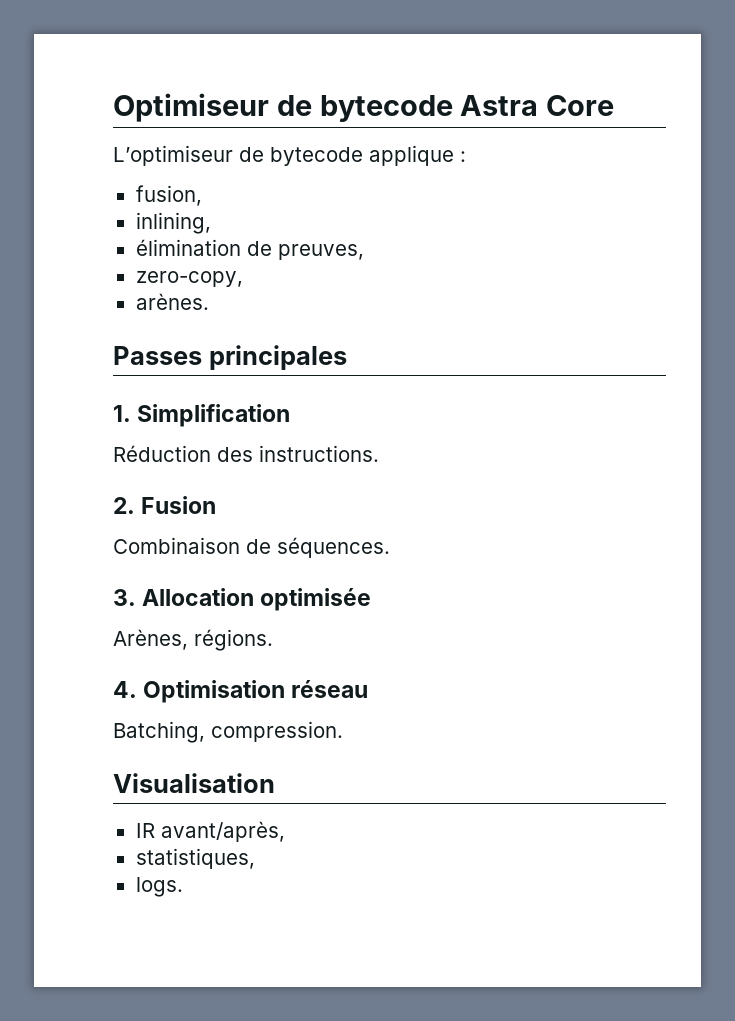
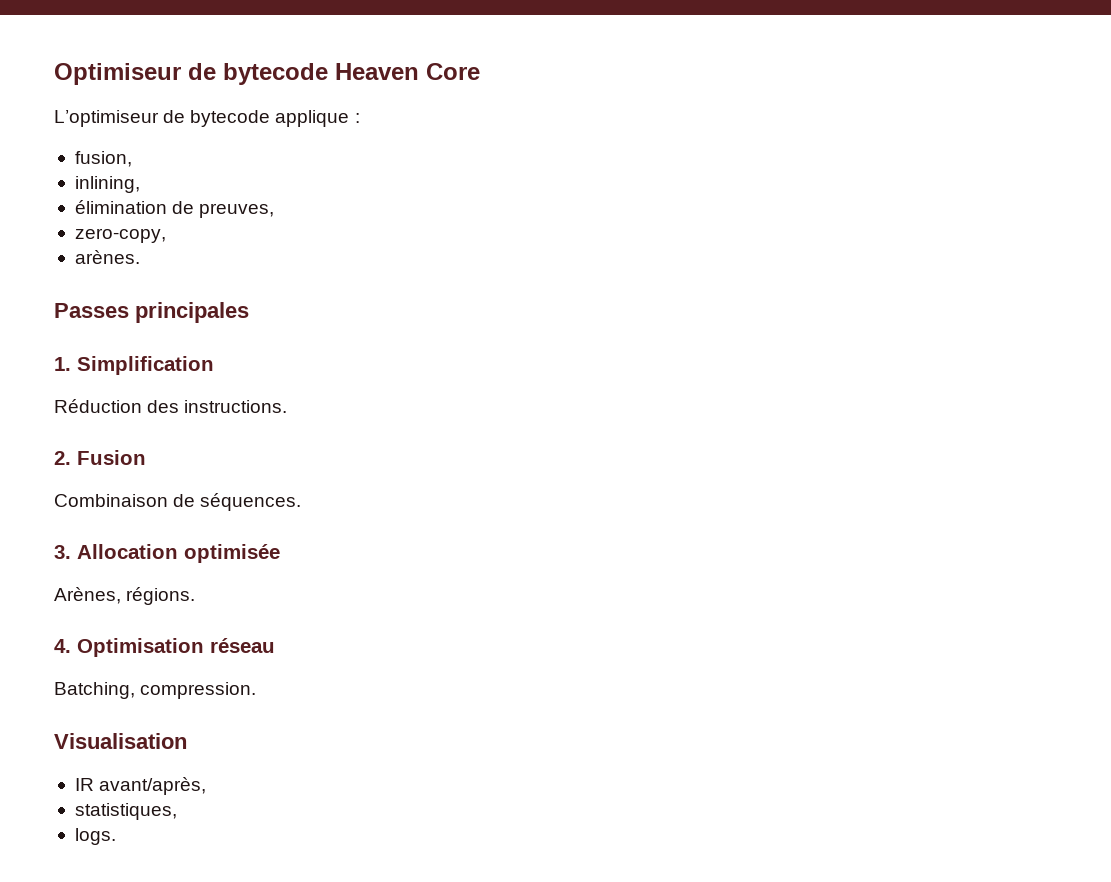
- Optimiseur de bytecode Astra Core
+ Optimiseur de bytecode Heaven Core

